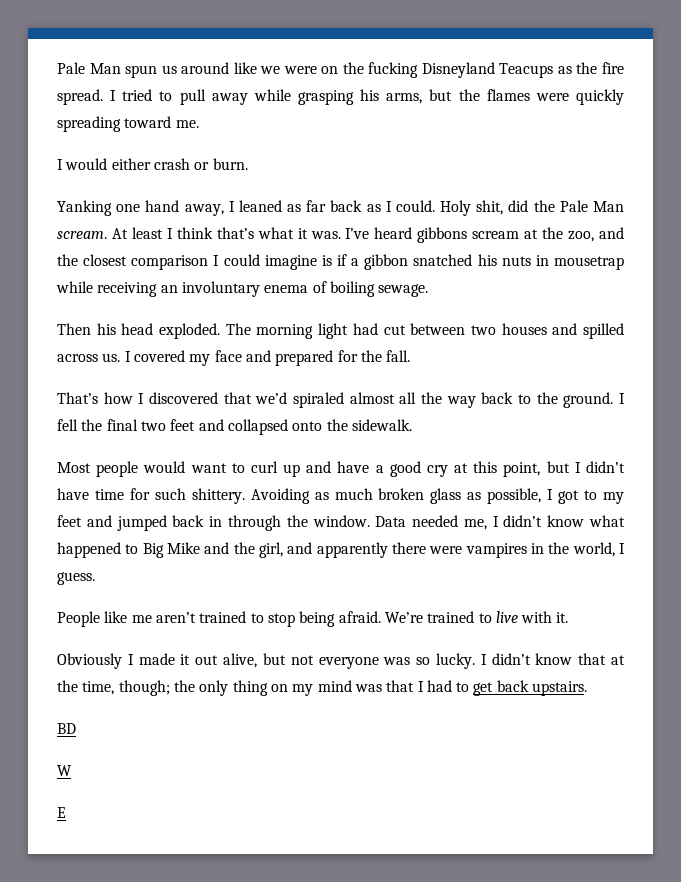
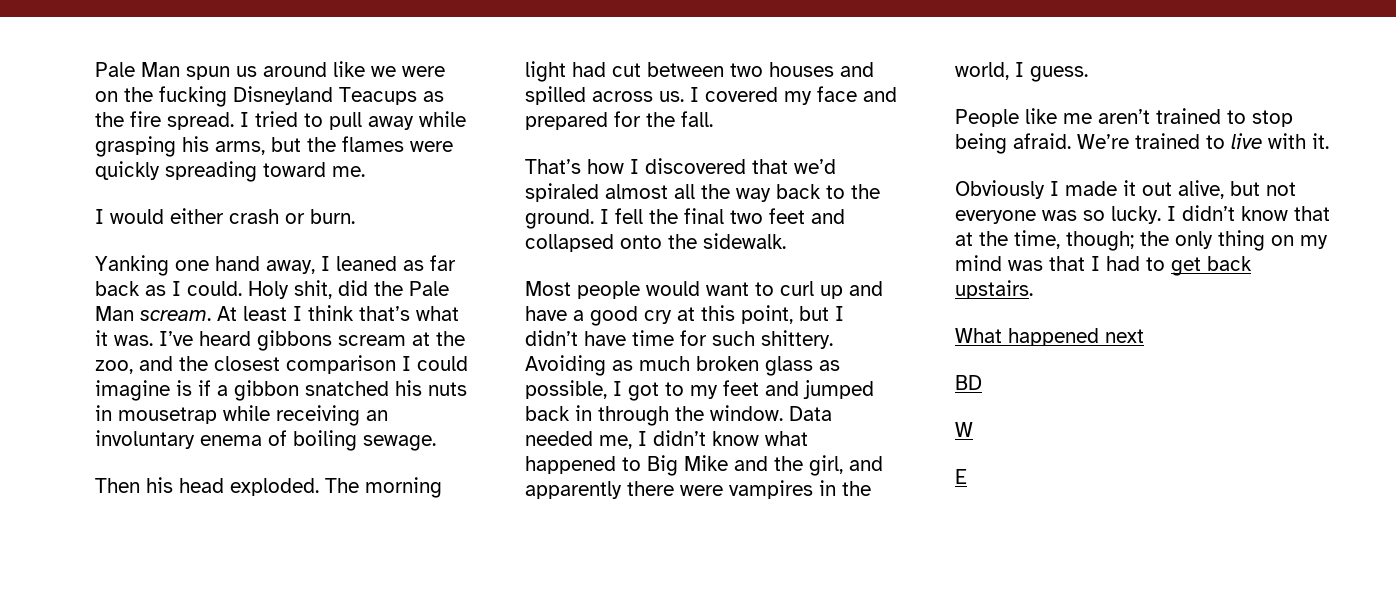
+ What happened next

